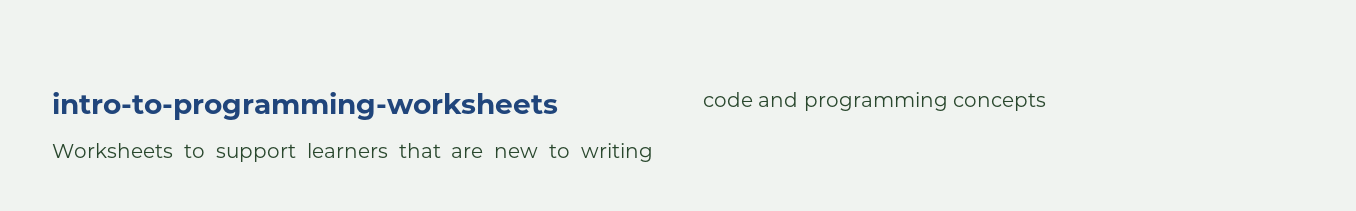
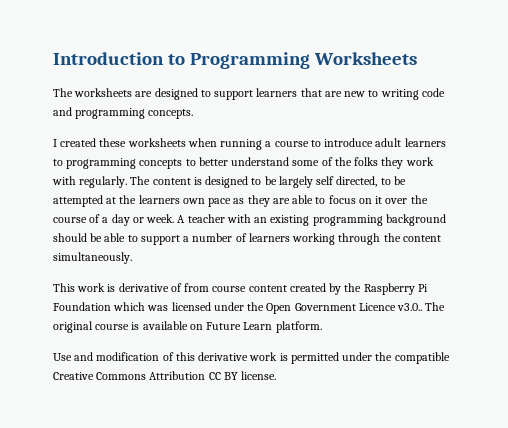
- intro-to-programming-worksheets
- Worksheets to support learners that are new to writing code and programming concepts
+ Introduction to Programming Worksheets
+ The worksheets are designed to support learners that are new to writing code and programming concepts.
+ I created these worksheets when running a course to introduce adult learners to programming concepts to better understand some of the folks they work with regularly. The content is designed to be largely self directed, to be attempted at the learners own pace as they are able to focus on it over the course of a day or week. A teacher with an existing programming background should be able to support a number of learners working through the content simultaneously.
+ This work is derivative of from course content created by the Raspberry Pi Foundation which was licensed under the Open Government Licence v3.0.. The original course is available on Future Learn platform.
+ Use and modification of this derivative work is permitted under the compatible Creative Commons Attribution CC BY license.

